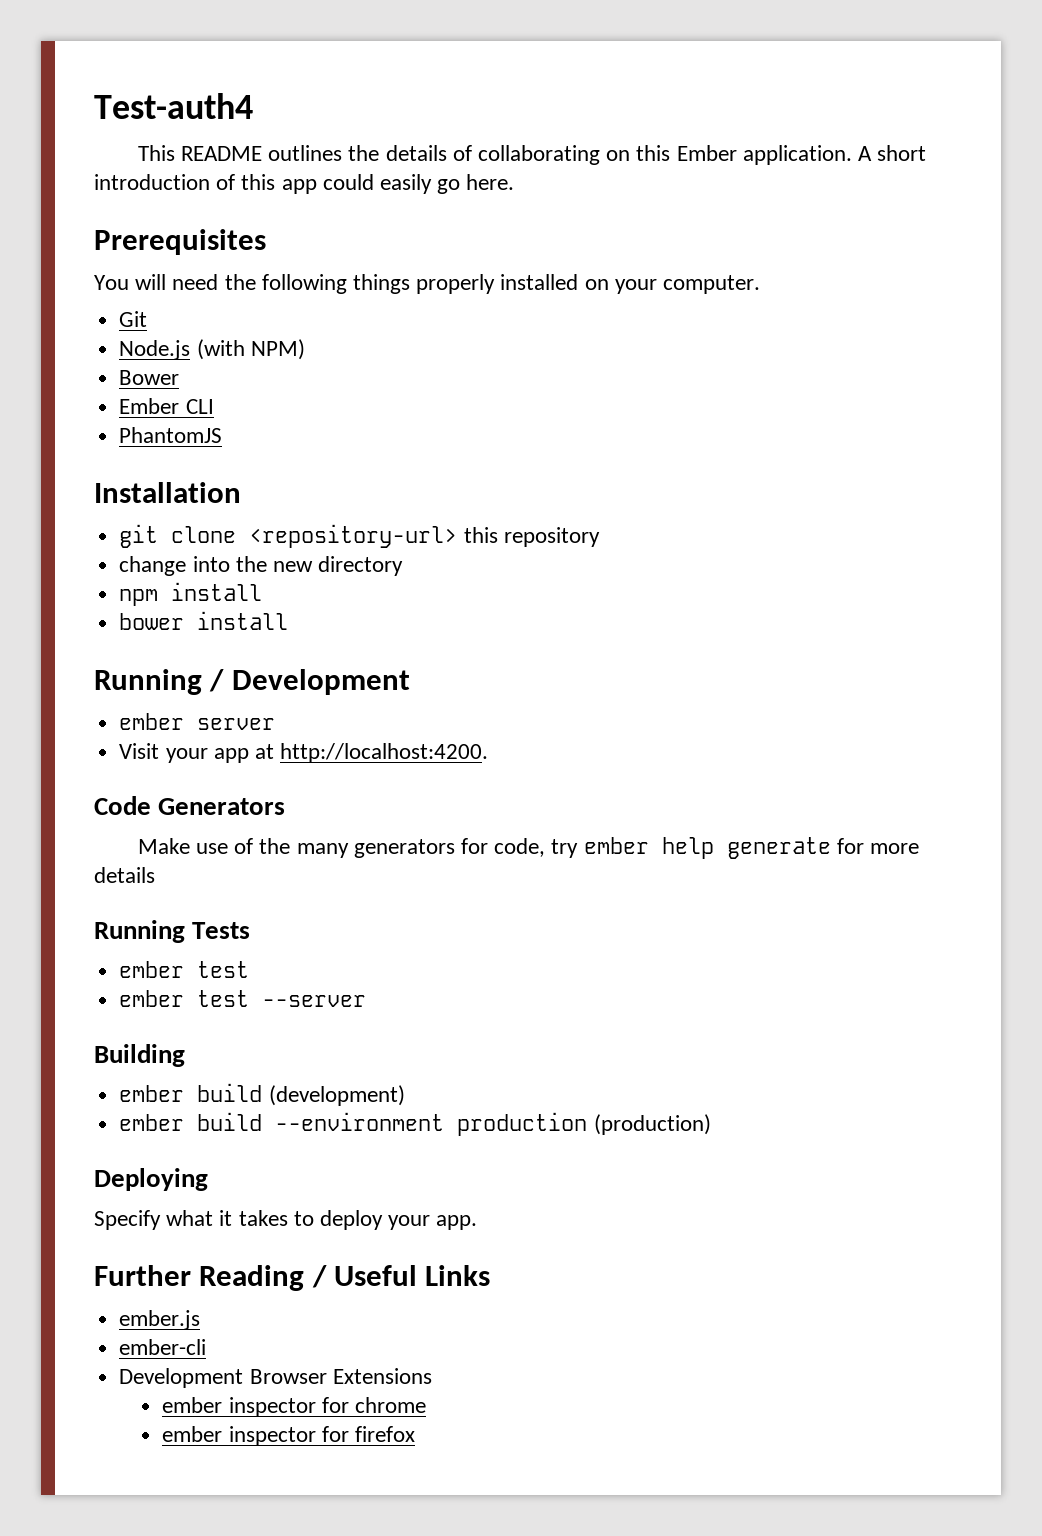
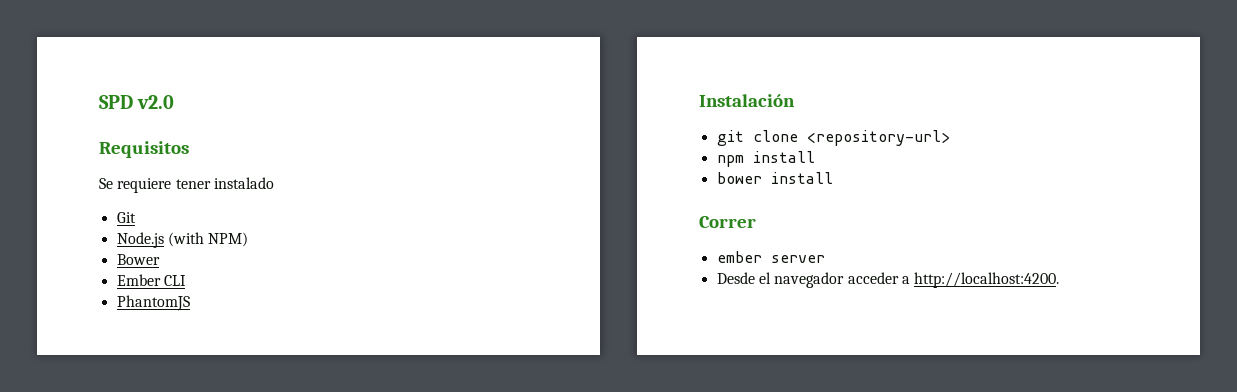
- Test-auth4
- This README outlines the details of collaborating on this Ember application. A short introduction of this app could easily go here.
- Prerequisites
- You will need the following things properly installed on your computer.
+ SPD v2.0
+ Requisitos
+ Se requiere tener instalado
- Installation
+ Instalación
- git clone <repository-url> this repository
- change into the new directory
+ git clone <repository-url>
- Running / Development
+ Correr
- Visit your app at http://localhost:4200.
- Code Generators
- Make use of the many generators for code, try ember help generate for more details
- Running Tests
- ember test
- ember test --server
- Building
- ember build (development)
- ember build --environment production (production)
- Deploying
- Specify what it takes to deploy your app.
- Further Reading / Useful Links
- ember.js
- ember-cli
- Development Browser Extensions
- ember inspector for chrome
- ember inspector for firefox
+ Desde el navegador acceder a http://localhost:4200.

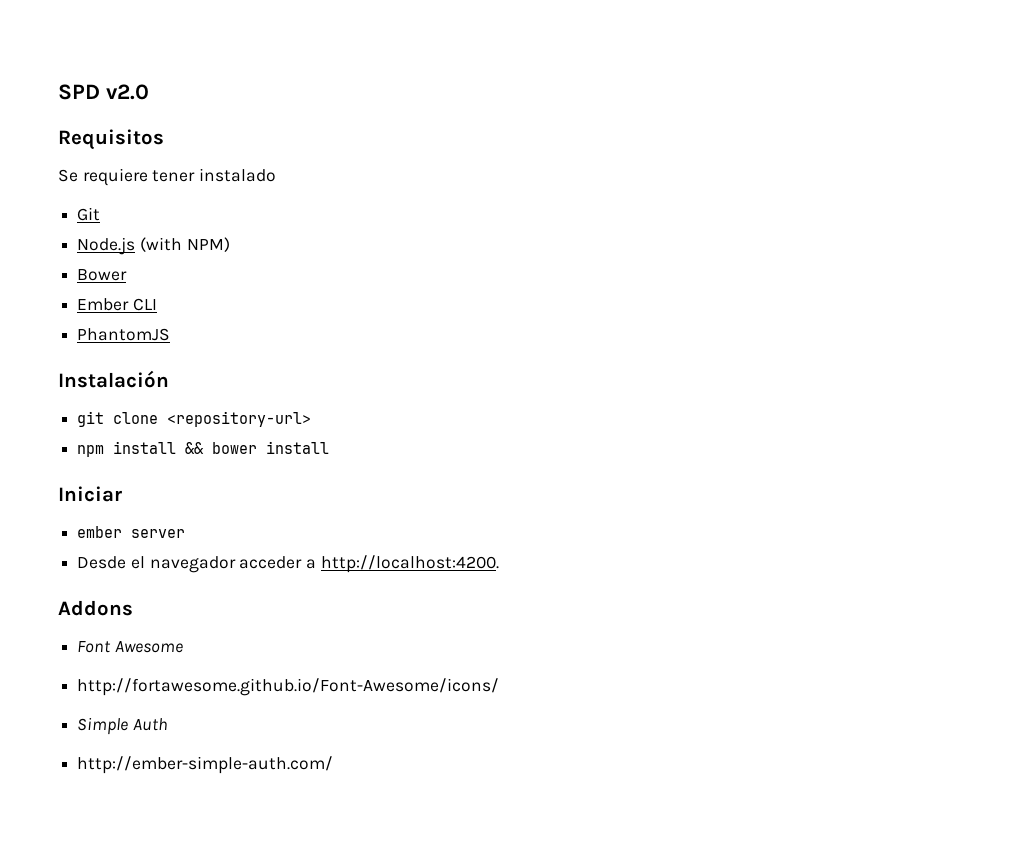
- npm install
- bower install
+ npm install && bower install
- Correr
+ Iniciar
+ Addons
+ Font Awesome
+ http://fortawesome.github.io/Font-Awesome/icons/
+ Simple Auth
+ http://ember-simple-auth.com/

